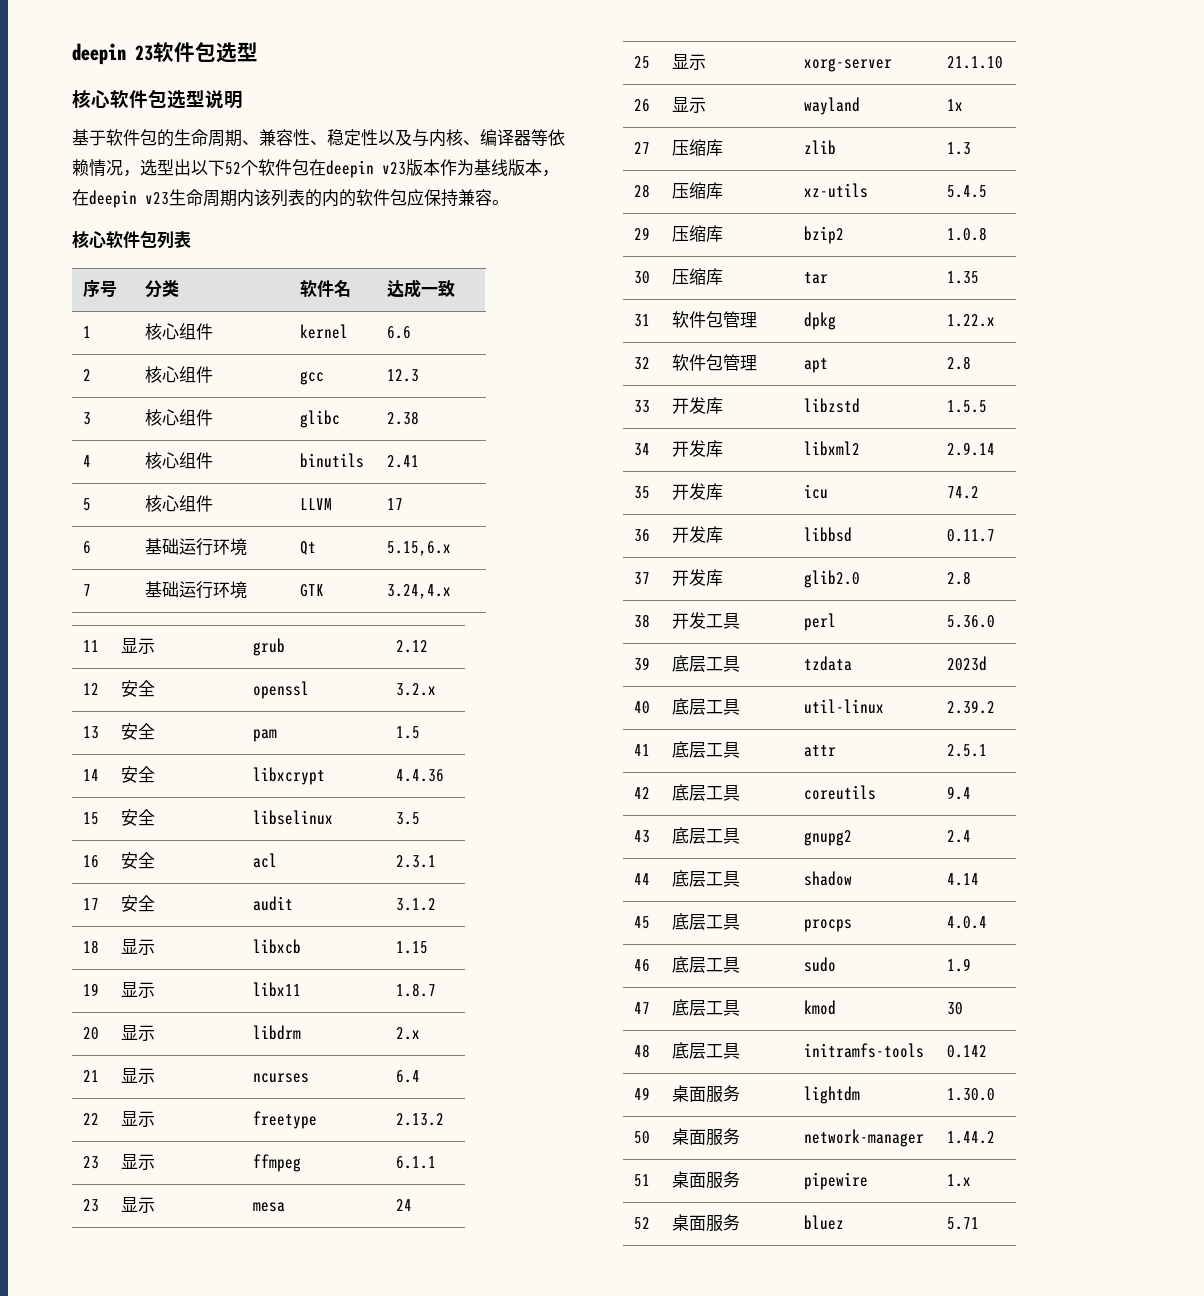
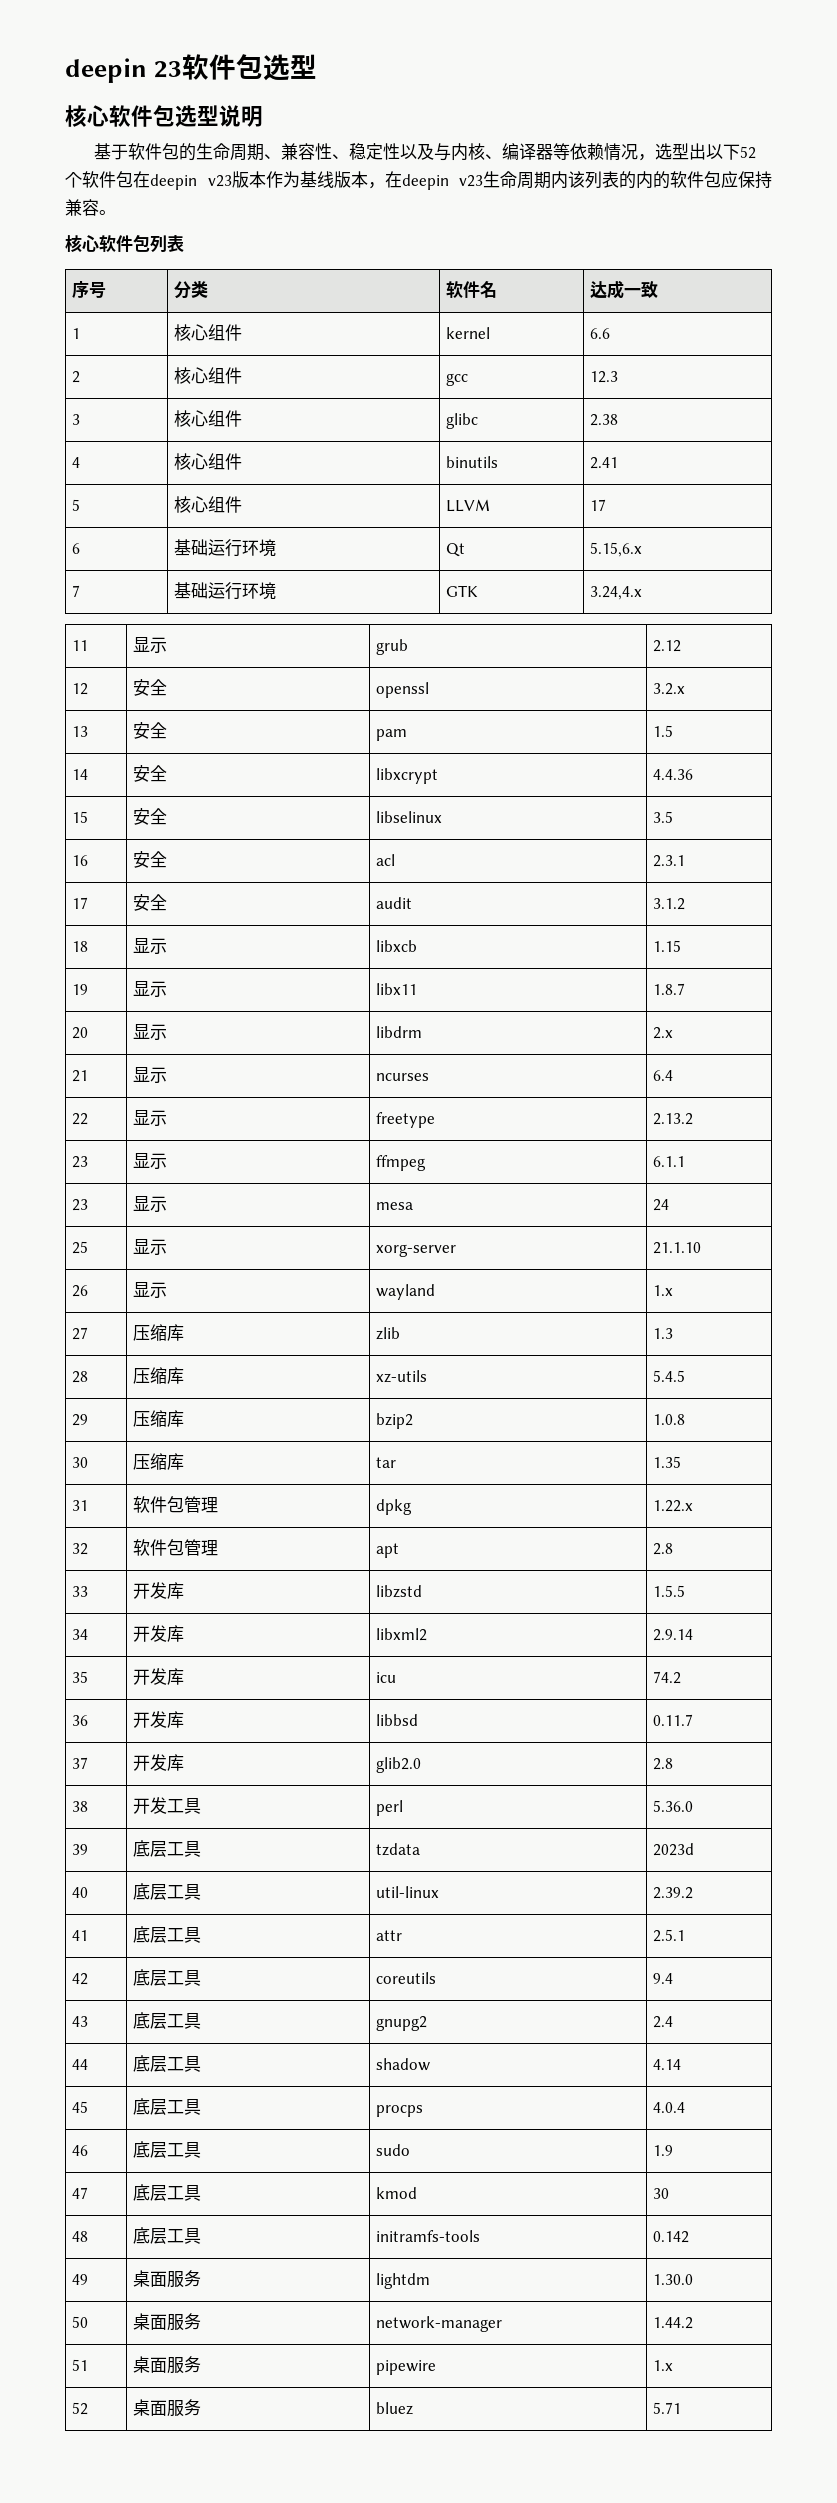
- 26 | 显示 | wayland | 1x
+ 26 | 显示 | wayland | 1.x

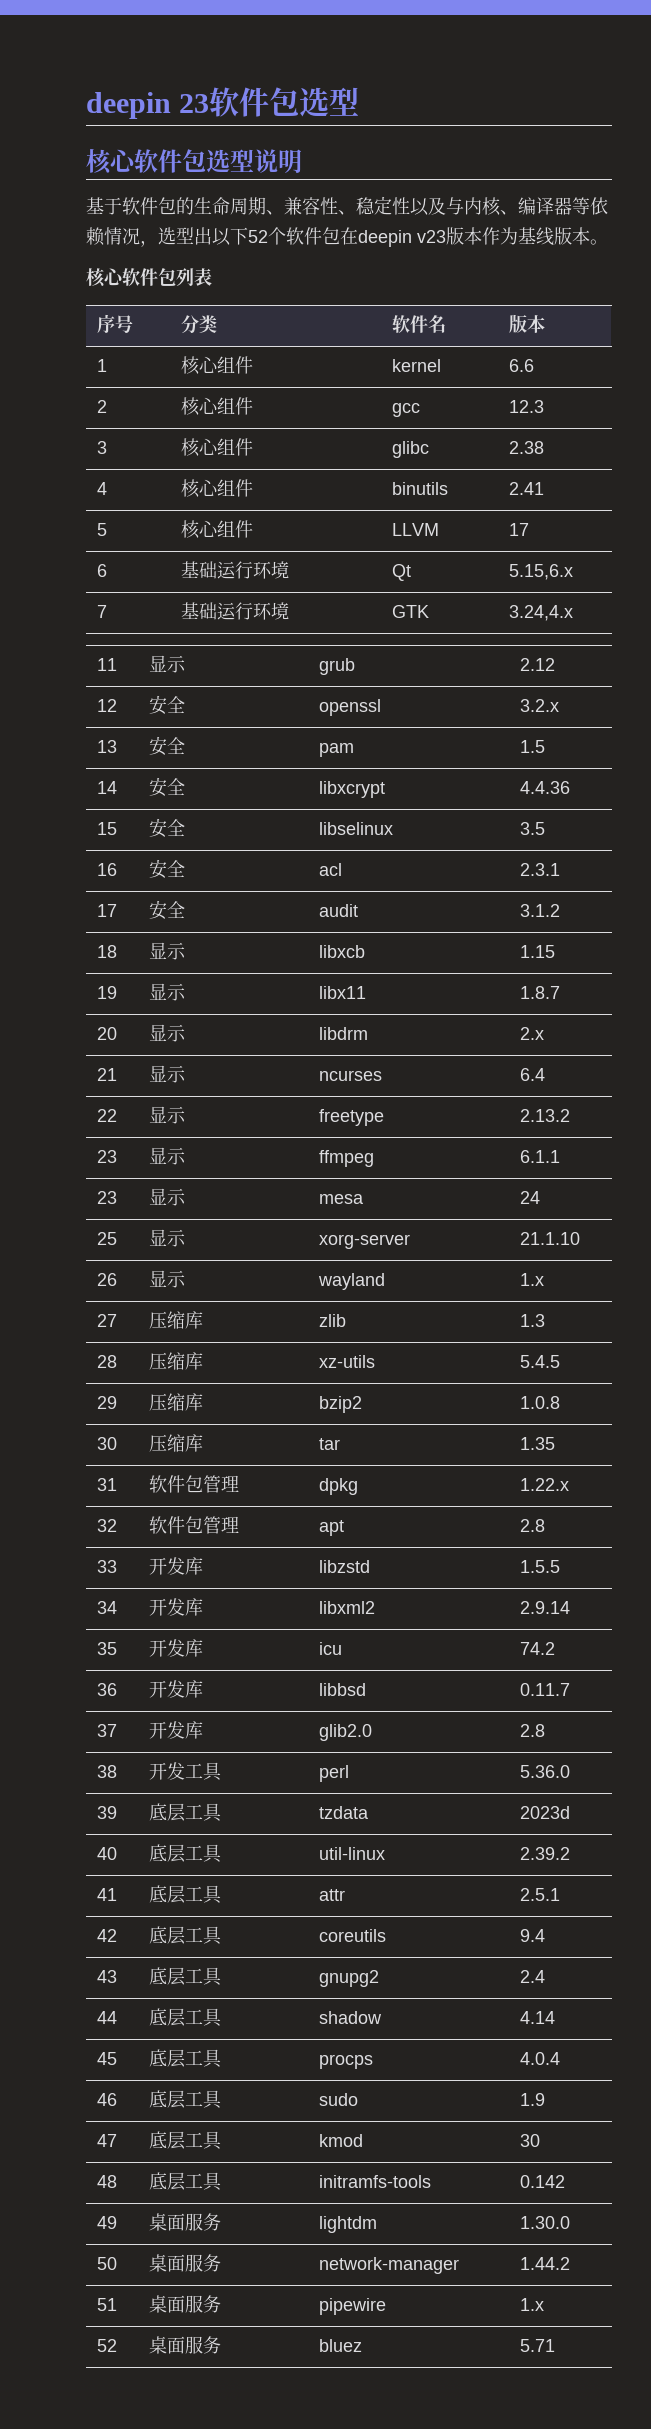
- 基于软件包的生命周期、兼容性、稳定性以及与内核、编译器等依赖情况，选型出以下52个软件包在deepin v23版本作为基线版本，在deepin v23生命周期内该列表的内的软件包应保持兼容。
+ 基于软件包的生命周期、兼容性、稳定性以及与内核、编译器等依赖情况，选型出以下52个软件包在deepin v23版本作为基线版本。
- 序号 | 分类 | 软件名 | 达成一致
+ 序号 | 分类 | 软件名 | 版本

